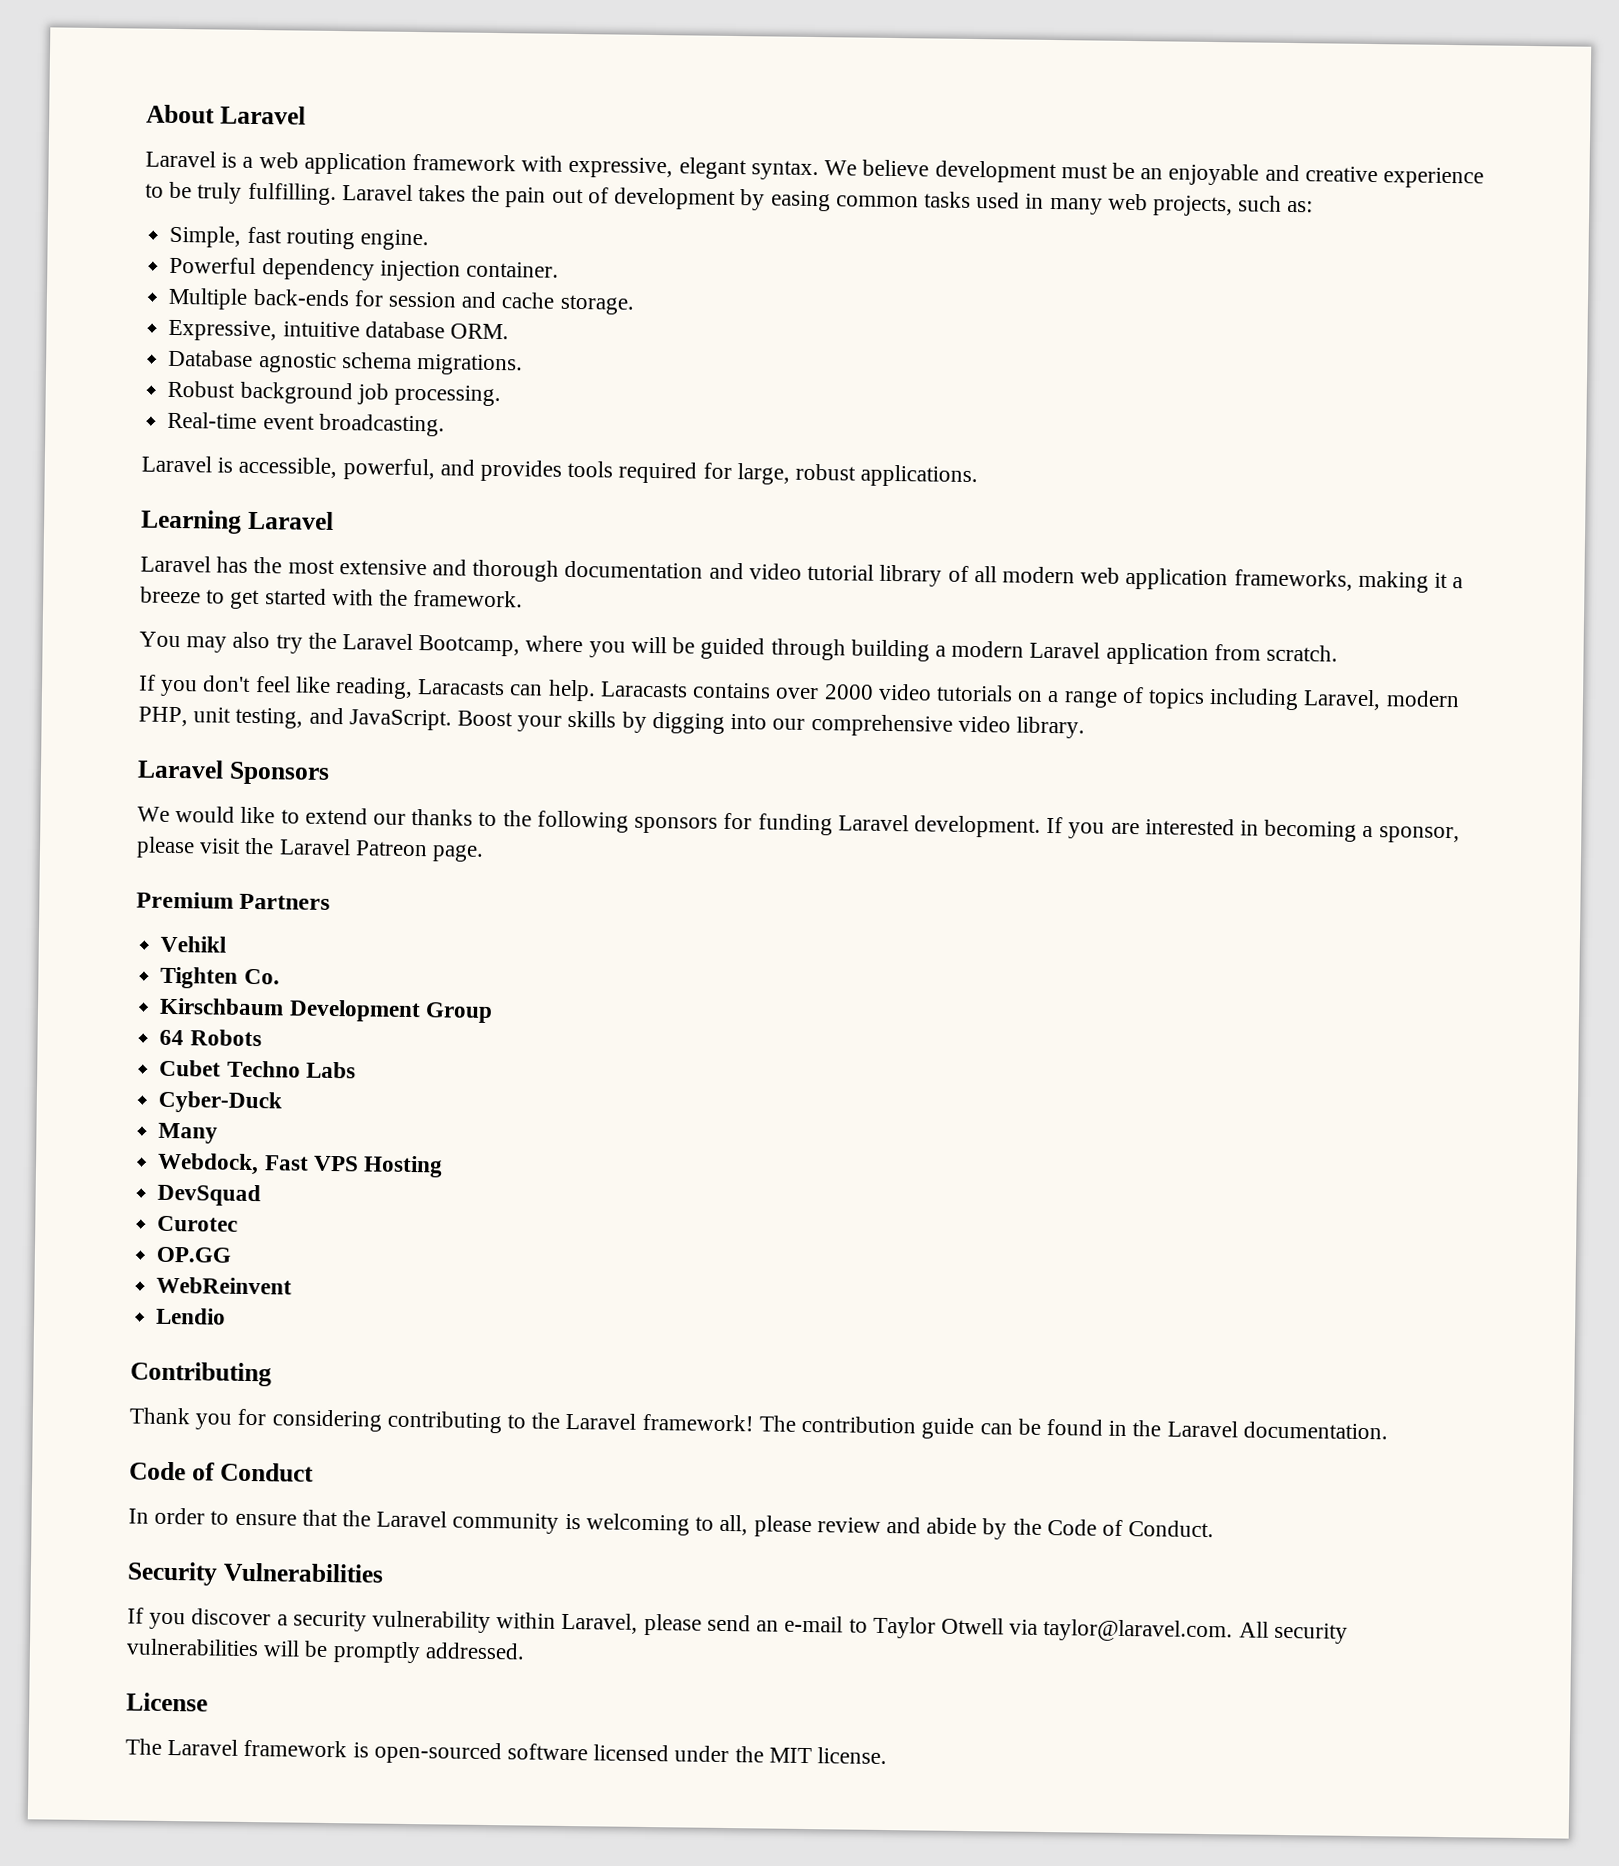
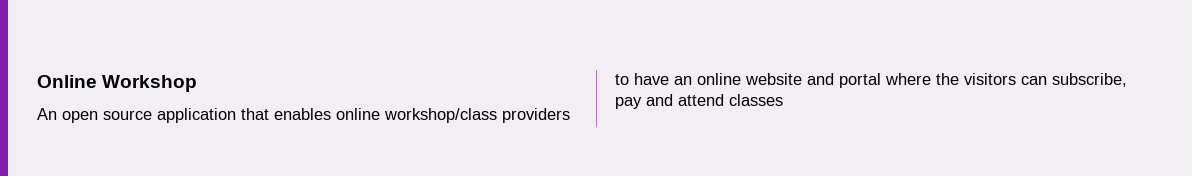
- About Laravel
- Laravel is a web application framework with expressive, elegant syntax. We believe development must be an enjoyable and creative experience to be truly fulfilling. Laravel takes the pain out of development by easing common tasks used in many web projects, such as:
- Simple, fast routing engine.
- Powerful dependency injection container.
- Multiple back-ends for session and cache storage.
- Expressive, intuitive database ORM.
- Database agnostic schema migrations.
- Robust background job processing.
- Real-time event broadcasting.
- Laravel is accessible, powerful, and provides tools required for large, robust applications.
- Learning Laravel
- Laravel has the most extensive and thorough documentation and video tutorial library of all modern web application frameworks, making it a breeze to get started with the framework.
- You may also try the Laravel Bootcamp, where you will be guided through building a modern Laravel application from scratch.
- If you don't feel like reading, Laracasts can help. Laracasts contains over 2000 video tutorials on a range of topics including Laravel, modern PHP, unit testing, and JavaScript. Boost your skills by digging into our comprehensive video library.
- Laravel Sponsors
- We would like to extend our thanks to the following sponsors for funding Laravel development. If you are interested in becoming a sponsor, please visit the Laravel Patreon page.
- Premium Partners
- Vehikl
- Tighten Co.
- Kirschbaum Development Group
- 64 Robots
- Cubet Techno Labs
- Cyber-Duck
- Many
- Webdock, Fast VPS Hosting
- DevSquad
- Curotec
- OP.GG
- WebReinvent
- Lendio
- Contributing
- Thank you for considering contributing to the Laravel framework! The contribution guide can be found in the Laravel documentation.
- Code of Conduct
- In order to ensure that the Laravel community is welcoming to all, please review and abide by the Code of Conduct.
- Security Vulnerabilities
- If you discover a security vulnerability within Laravel, please send an e-mail to Taylor Otwell via taylor@laravel.com. All security vulnerabilities will be promptly addressed.
- License
- The Laravel framework is open-sourced software licensed under the MIT license.
+ Online Workshop
+ An open source application that enables online workshop/class providers to have an online website and portal where the visitors can subscribe, pay and attend classes

